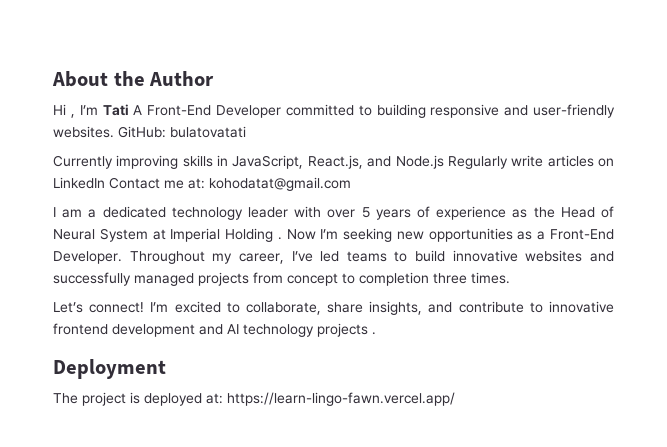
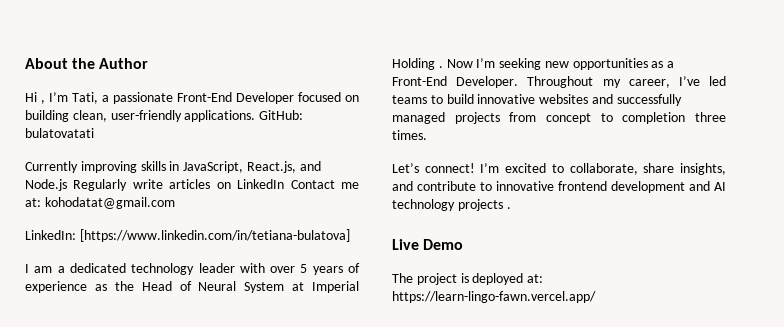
- Hi , I’m Tati A Front-End Developer committed to building responsive and user-friendly websites.
+ Hi , I’m Tati, a passionate Front-End Developer focused on building clean, user-friendly applications.
+ LinkedIn: [https://www.linkedin.com/in/tetiana-bulatova]
- Deployment
+ Live Demo

